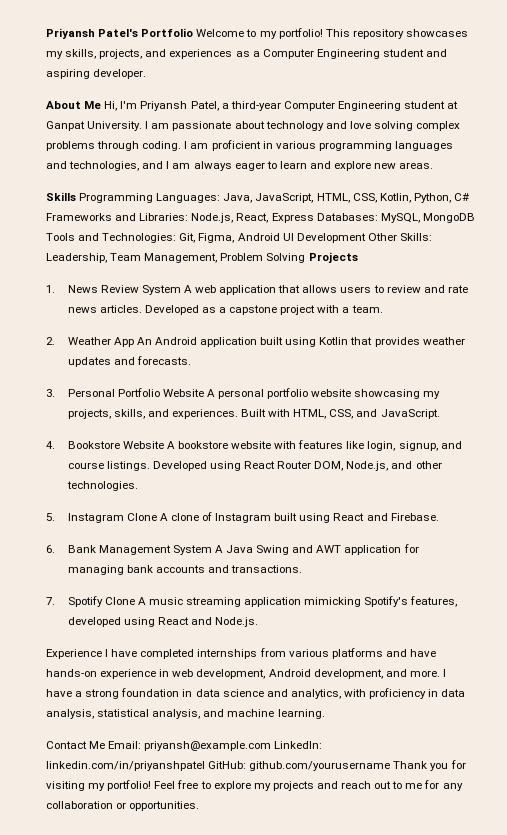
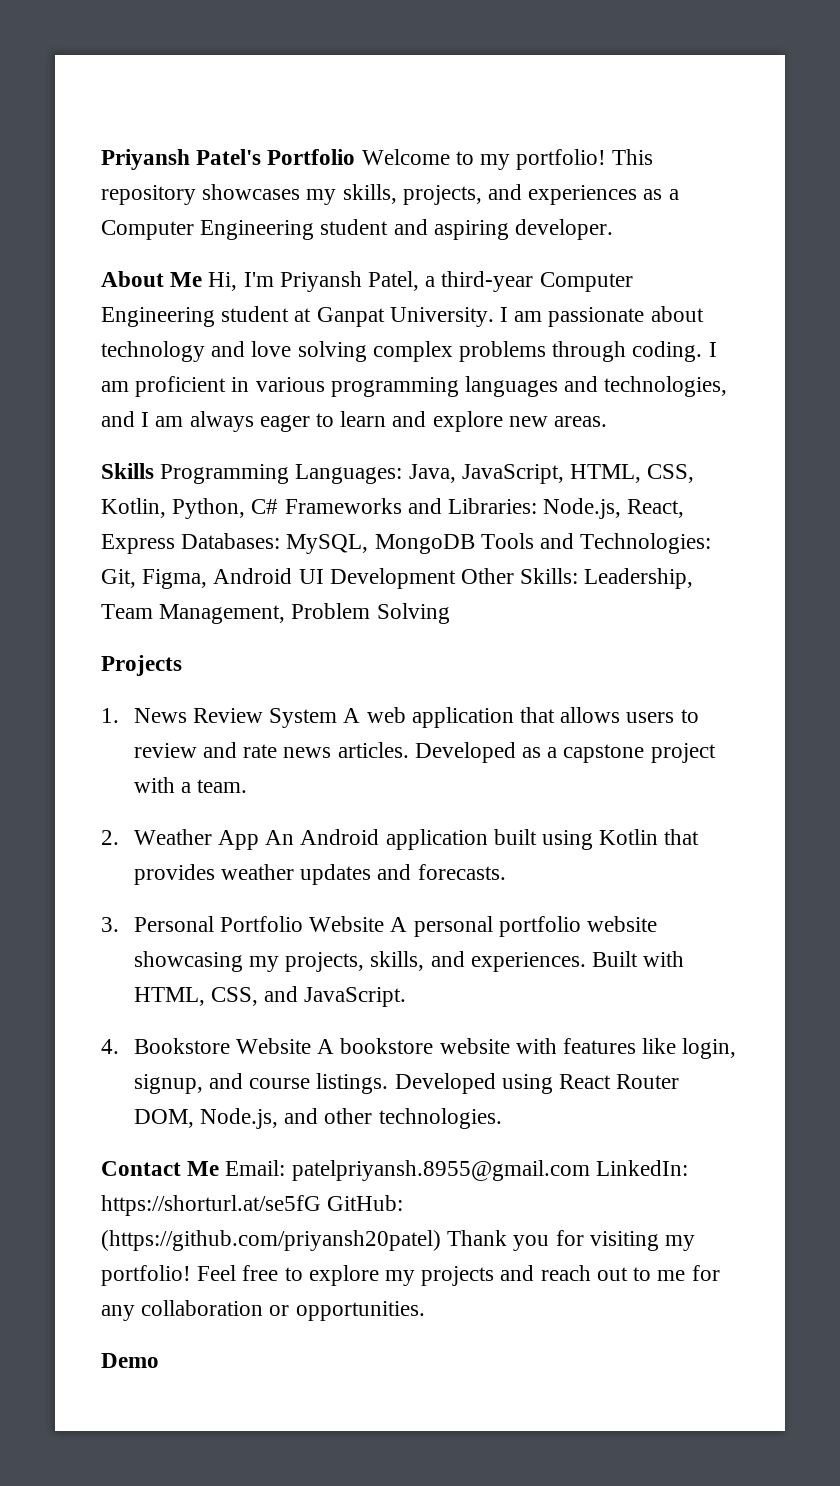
- Skills Programming Languages: Java, JavaScript, HTML, CSS, Kotlin, Python, C# Frameworks and Libraries: Node.js, React, Express Databases: MySQL, MongoDB Tools and Technologies: Git, Figma, Android UI Development Other Skills: Leadership, Team Management, Problem Solving Projects
+ Skills Programming Languages: Java, JavaScript, HTML, CSS, Kotlin, Python, C# Frameworks and Libraries: Node.js, React, Express Databases: MySQL, MongoDB Tools and Technologies: Git, Figma, Android UI Development Other Skills: Leadership, Team Management, Problem Solving
+ Projects
- 5. Instagram Clone A clone of Instagram built using React and Firebase.
- 6. Bank Management System A Java Swing and AWT application for managing bank accounts and transactions.
- 7. Spotify Clone A music streaming application mimicking Spotify's features, developed using React and Node.js.
- Experience I have completed internships from various platforms and have hands-on experience in web development, Android development, and more. I have a strong foundation in data science and analytics, with proficiency in data analysis, statistical analysis, and machine learning.
- Contact Me Email: priyansh@example.com LinkedIn: linkedin.com/in/priyanshpatel GitHub: github.com/yourusername Thank you for visiting my portfolio!
+ Contact Me Email: patelpriyansh.8955@gmail.com LinkedIn: https://shorturl.at/se5fG GitHub: (https://github.com/priyansh20patel) Thank you for visiting my portfolio!
+ Demo

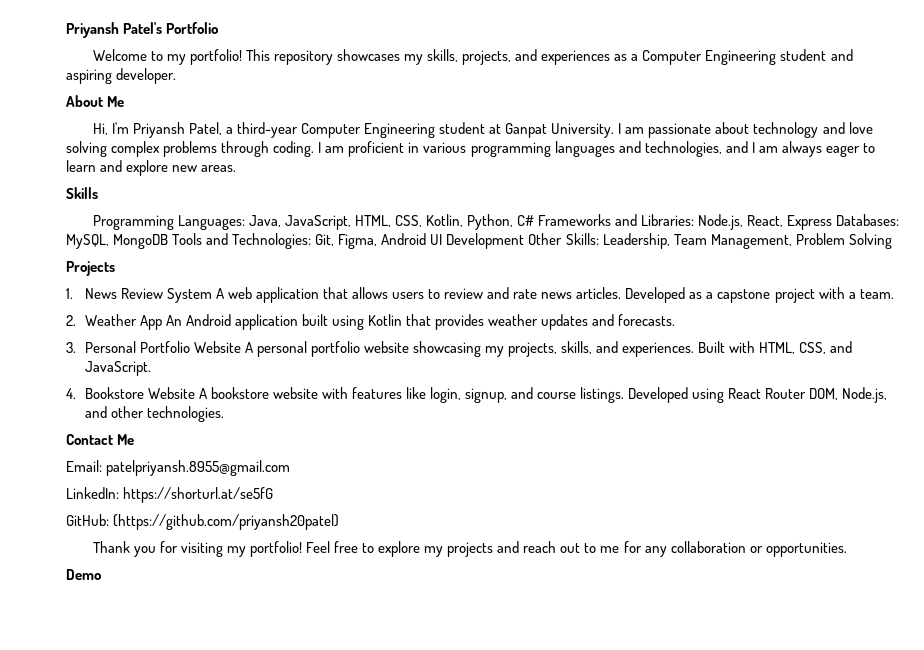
- Priyansh Patel's Portfolio Welcome to my portfolio!
+ Priyansh Patel's Portfolio
+ Welcome to my portfolio!
- About Me Hi, I'm Priyansh Patel, a third-year Computer Engineering student at Ganpat University.
+ About Me
+ Hi, I'm Priyansh Patel, a third-year Computer Engineering student at Ganpat University.
- Skills Programming Languages: Java, JavaScript, HTML, CSS, Kotlin, Python, C# Frameworks and Libraries: Node.js, React, Express Databases: MySQL, MongoDB Tools and Technologies: Git, Figma, Android UI Development Other Skills: Leadership, Team Management, Problem Solving
+ Skills
+ Programming Languages: Java, JavaScript, HTML, CSS, Kotlin, Python, C# Frameworks and Libraries: Node.js, React, Express Databases: MySQL, MongoDB Tools and Technologies: Git, Figma, Android UI Development Other Skills: Leadership, Team Management, Problem Solving
- Contact Me Email: patelpriyansh.8955@gmail.com LinkedIn: https://shorturl.at/se5fG GitHub: (https://github.com/priyansh20patel) Thank you for visiting my portfolio!
+ Contact Me
+ Email: patelpriyansh.8955@gmail.com
+ LinkedIn: https://shorturl.at/se5fG
+ GitHub: (https://github.com/priyansh20patel)
+ Thank you for visiting my portfolio!

